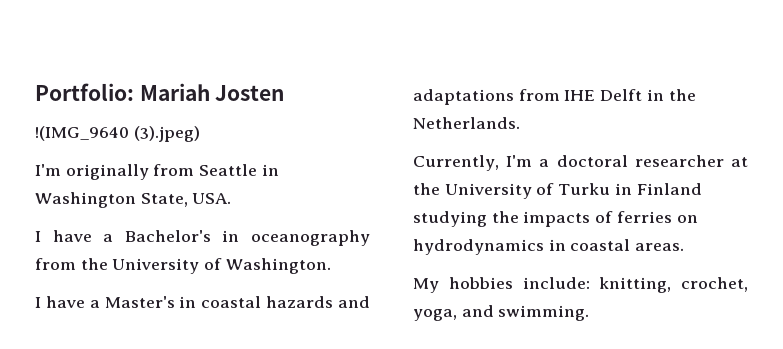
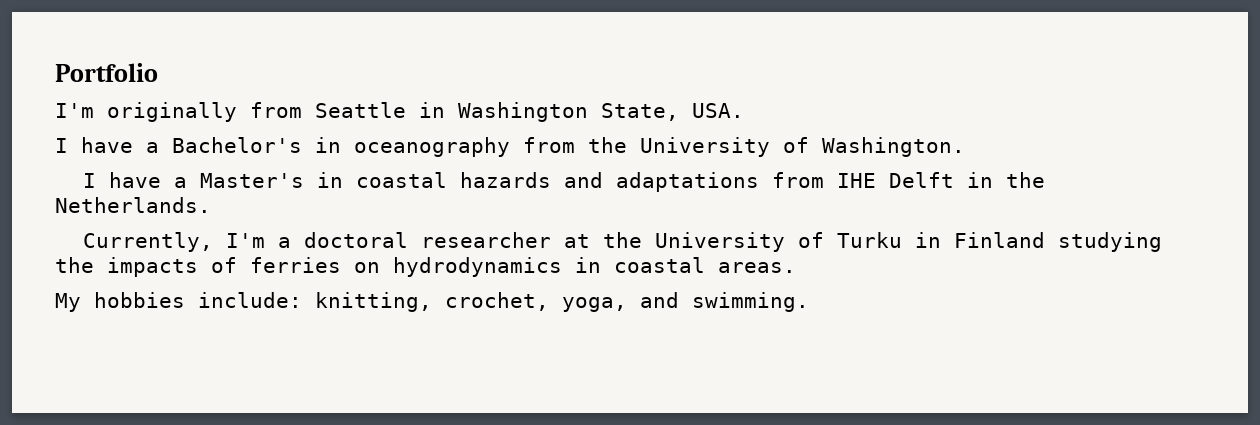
- Portfolio: Mariah Josten
- !(IMG_9640 (3).jpeg)
+ Portfolio

